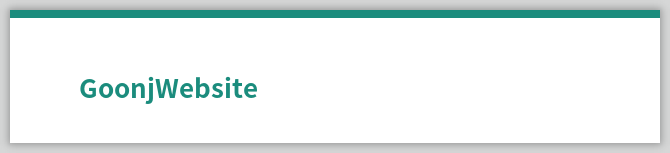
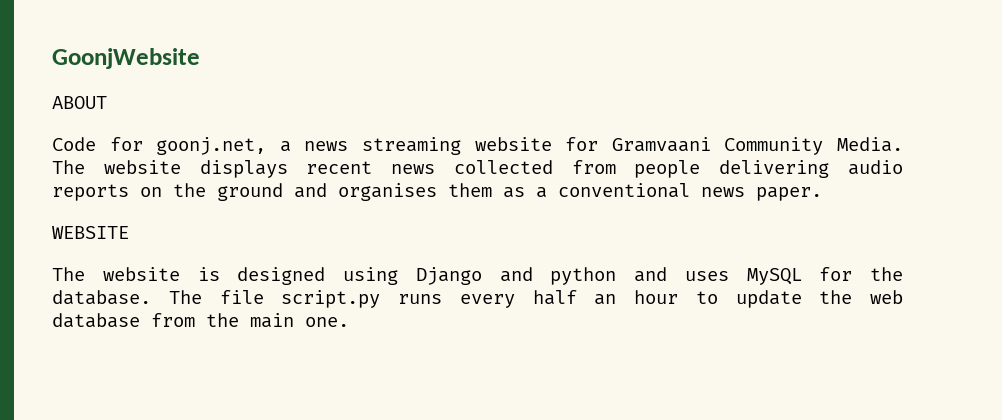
+ ABOUT
+ Code for goonj.net, a news streaming website for Gramvaani Community Media. The website displays recent news collected from people delivering audio reports on the ground and organises them as a conventional news paper.
+ WEBSITE
+ The website is designed using Django and python and uses MySQL for the database. The file script.py runs every half an hour to update the web database from the main one.

